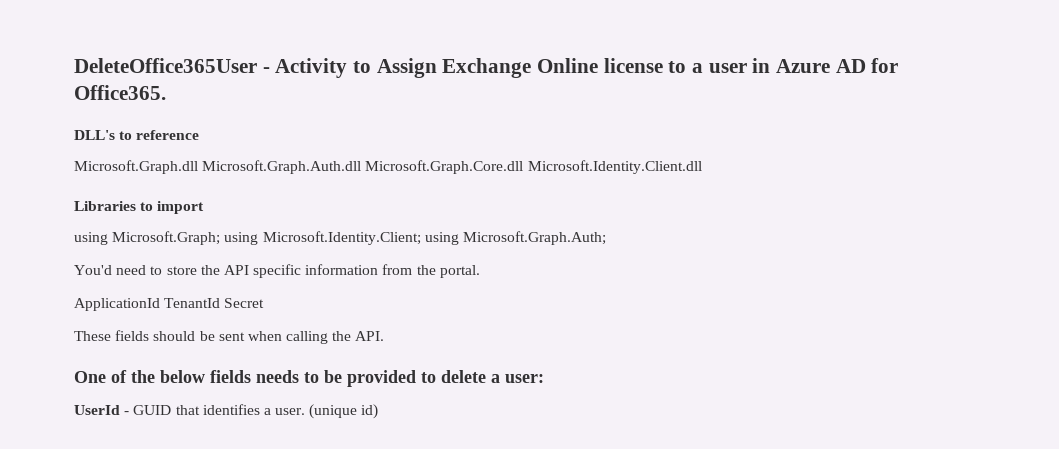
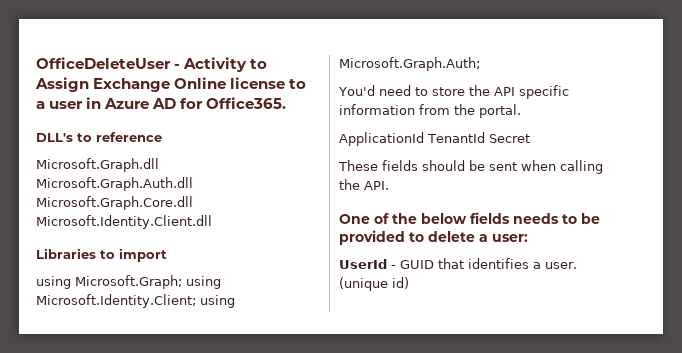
- DeleteOffice365User - Activity to Assign Exchange Online license to a user in Azure AD for Office365.
+ OfficeDeleteUser - Activity to Assign Exchange Online license to a user in Azure AD for Office365.

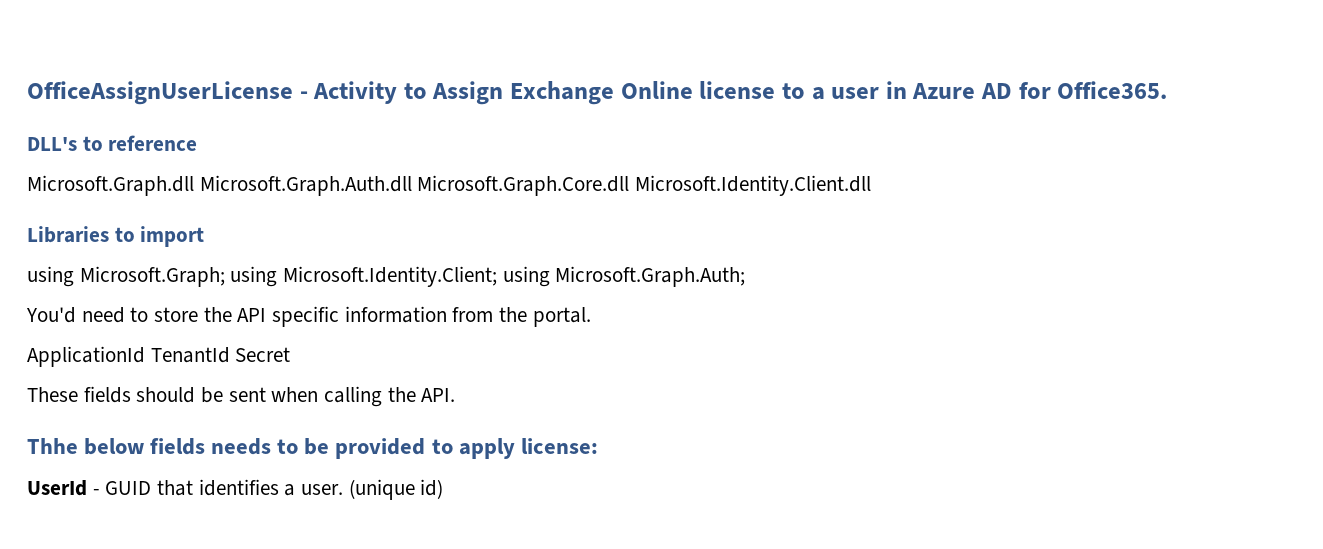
- OfficeDeleteUser - Activity to Assign Exchange Online license to a user in Azure AD for Office365.
+ OfficeAssignUserLicense - Activity to Assign Exchange Online license to a user in Azure AD for Office365.
- One of the below fields needs to be provided to delete a user:
+ Thhe below fields needs to be provided to apply license:

